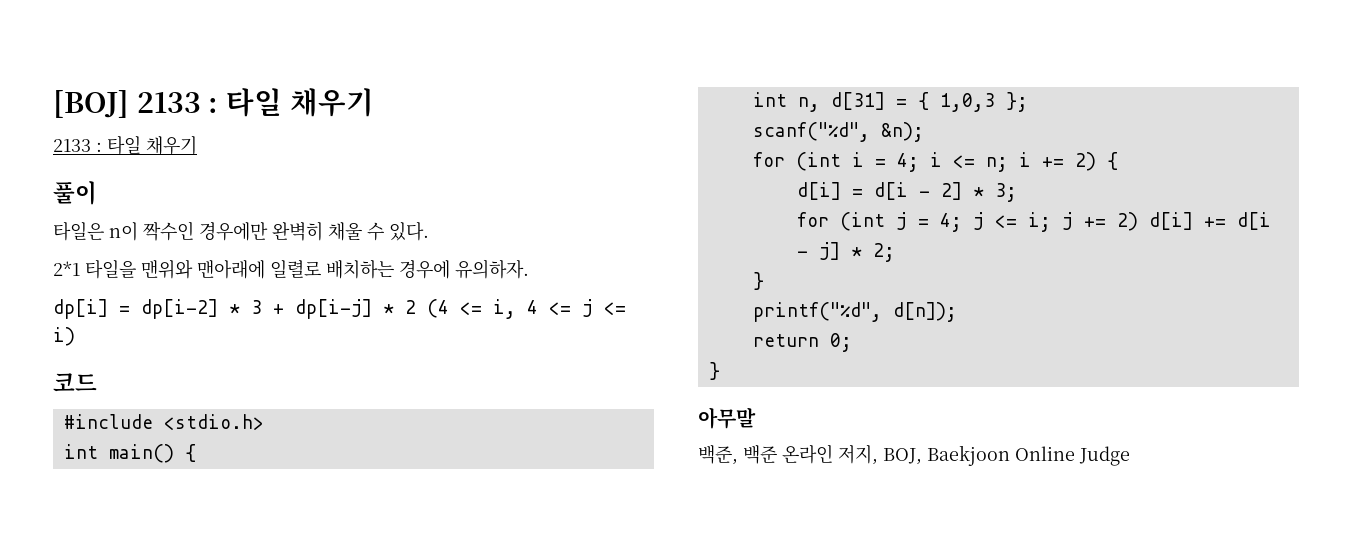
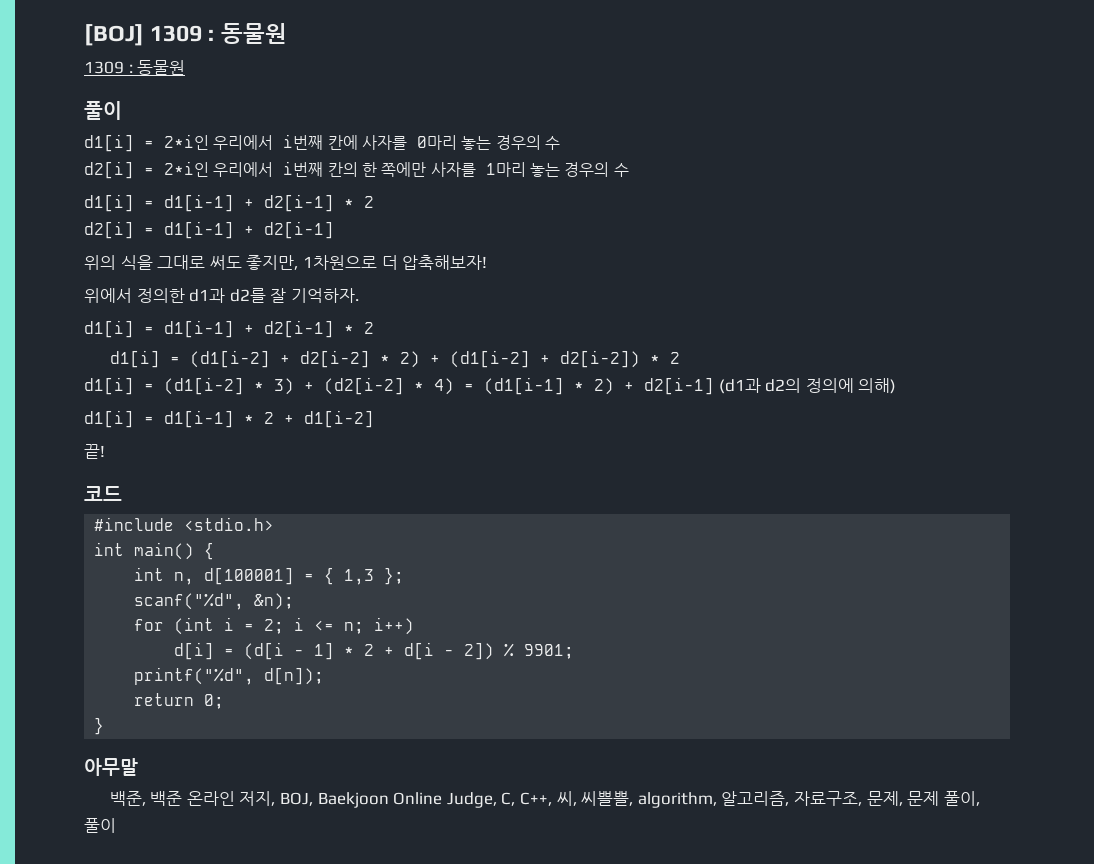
- [BOJ] 2133 : 타일 채우기
- 2133 : 타일 채우기
+ [BOJ] 1309 : 동물원
+ 1309 : 동물원
  풀이
- 타일은 n이 짝수인 경우에만 완벽히 채울 수 있다.
- 2*1 타일을 맨위와 맨아래에 일렬로 배치하는 경우에 유의하자.
- dp[i] = dp[i-2] * 3 + dp[i-j] * 2 (4 <= i, 4 <= j <= i)
+ d1[i] = 2*i인 우리에서 i번째 칸에 사자를 0마리 놓는 경우의 수
+ d2[i] = 2*i인 우리에서 i번째 칸의 한 쪽에만 사자를 1마리 놓는 경우의 수
+ d1[i] = d1[i-1] + d2[i-1] * 2
+ d2[i] = d1[i-1] + d2[i-1]
+ 위의 식을 그대로 써도 좋지만, 1차원으로 더 압축해보자!
+ 위에서 정의한 d1과 d2를 잘 기억하자.
+ d1[i] = d1[i-1] + d2[i-1] * 2
+ d1[i] = (d1[i-2] + d2[i-2] * 2) + (d1[i-2] + d2[i-2]) * 2
+ d1[i] = (d1[i-2] * 3) + (d2[i-2] * 4) = (d1[i-1] * 2) + d2[i-1] (d1과 d2의 정의에 의해)
+ d1[i] = d1[i-1] * 2 + d1[i-2]
+ 끝!
- int n, d[31] = { 1,0,3 };
+ int n, d[100001] = { 1,3 };
- for (int i = 4; i <= n; i += 2) {
- d[i] = d[i - 2] * 3;
- for (int j = 4; j <= i; j += 2) d[i] += d[i - j] * 2;
- }
+ for (int i = 2; i <= n; i++)
+ d[i] = (d[i - 1] * 2 + d[i - 2]) % 9901;
- 백준, 백준 온라인 저지, BOJ, Baekjoon Online Judge
+ 백준, 백준 온라인 저지, BOJ, Baekjoon Online Judge, C, C++, 씨, 씨쁠쁠, algorithm, 알고리즘, 자료구조, 문제, 문제 풀이, 풀이

